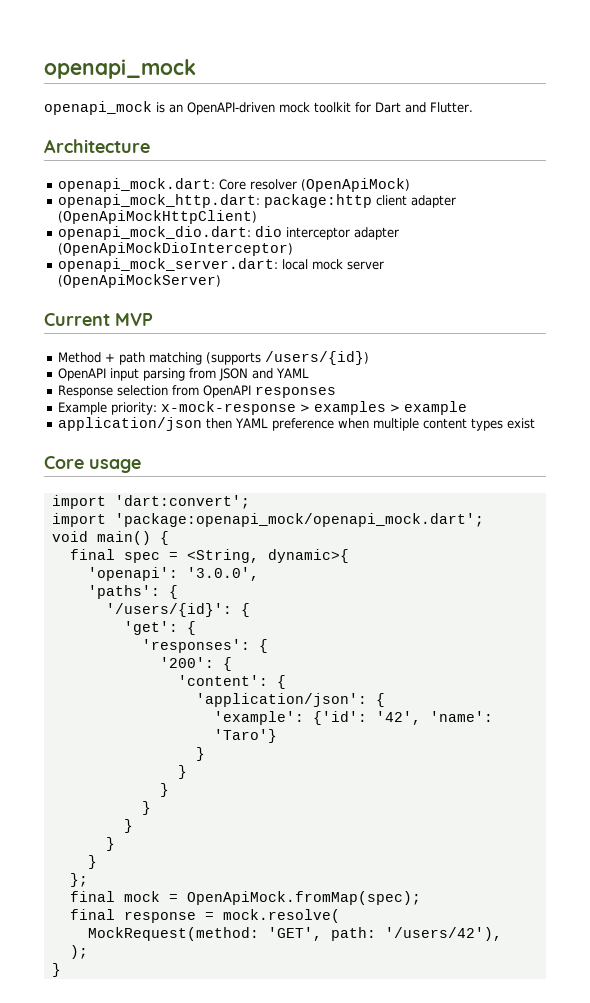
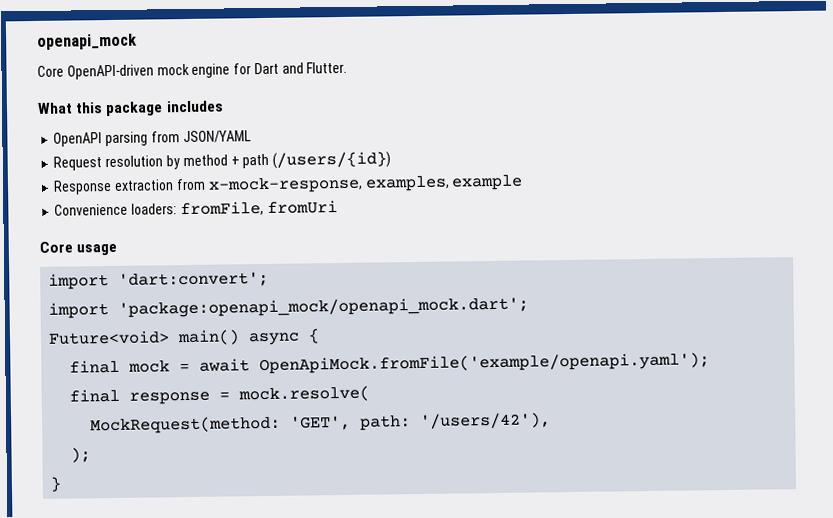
- openapi_mock is an OpenAPI-driven mock toolkit for Dart and Flutter.
+ Core OpenAPI-driven mock engine for Dart and Flutter.
- Architecture
- openapi_mock.dart: Core resolver (OpenApiMock)
- openapi_mock_http.dart: package:http client adapter (OpenApiMockHttpClient)
- openapi_mock_dio.dart: dio interceptor adapter (OpenApiMockDioInterceptor)
- openapi_mock_server.dart: local mock server (OpenApiMockServer)
- Current MVP
- Method + path matching (supports /users/{id})
- OpenAPI input parsing from JSON and YAML
- Response selection from OpenAPI responses
- Example priority: x-mock-response > examples > example
- application/json then YAML preference when multiple content types exist
+ What this package includes
+ OpenAPI parsing from JSON/YAML
+ Request resolution by method + path (/users/{id})
+ Response extraction from x-mock-response, examples, example
+ Convenience loaders: fromFile, fromUri
- void main() {
- final spec = <String, dynamic>{
- 'openapi': '3.0.0',
- 'paths': {
- '/users/{id}': {
- 'get': {
- 'responses': {
- '200': {
- 'content': {
- 'application/json': {
- 'example': {'id': '42', 'name': 'Taro'}
- }
- }
- }
- }
- }
- }
- }
- };
+ Future<void> main() async {
- final mock = OpenApiMock.fromMap(spec);
+ final mock = await OpenApiMock.fromFile('example/openapi.yaml');

